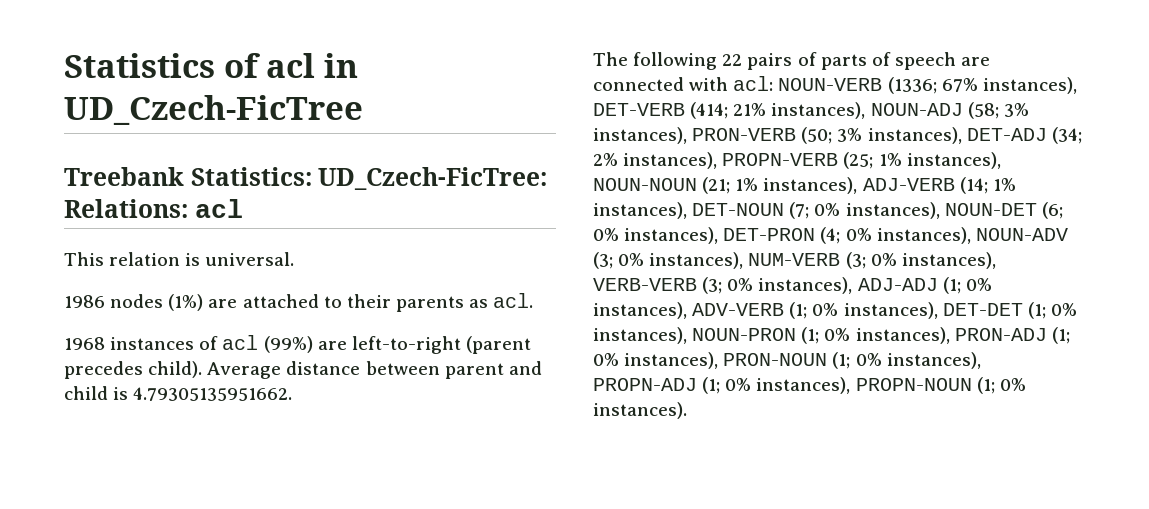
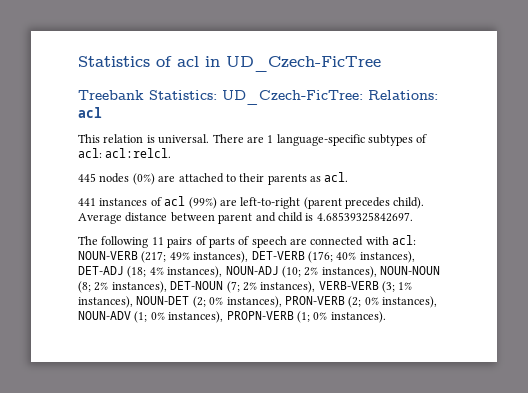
- This relation is universal.
- 1986 nodes (1%) are attached to their parents as acl.
+ This relation is universal. There are 1 language-specific subtypes of acl: acl:relcl.
+ 445 nodes (0%) are attached to their parents as acl.
- 1968 instances of acl (99%) are left-to-right (parent precedes child).
+ 441 instances of acl (99%) are left-to-right (parent precedes child).
- Average distance between parent and child is 4.79305135951662.
+ Average distance between parent and child is 4.68539325842697.
- The following 22 pairs of parts of speech are connected with acl: NOUN-VERB (1336; 67% instances), DET-VERB (414; 21% instances), NOUN-ADJ (58; 3% instances), PRON-VERB (50; 3% instances), DET-ADJ (34; 2% instances), PROPN-VERB (25; 1% instances), NOUN-NOUN (21; 1% instances), ADJ-VERB (14; 1% instances), DET-NOUN (7; 0% instances), NOUN-DET (6; 0% instances), DET-PRON (4; 0% instances), NOUN-ADV (3; 0% instances), NUM-VERB (3; 0% instances), VERB-VERB (3; 0% instances), ADJ-ADJ (1; 0% instances), ADV-VERB (1; 0% instances), DET-DET (1; 0% instances), NOUN-PRON (1; 0% instances), PRON-ADJ (1; 0% instances), PRON-NOUN (1; 0% instances), PROPN-ADJ (1; 0% instances), PROPN-NOUN (1; 0% instances).
+ The following 11 pairs of parts of speech are connected with acl: NOUN-VERB (217; 49% instances), DET-VERB (176; 40% instances), DET-ADJ (18; 4% instances), NOUN-ADJ (10; 2% instances), NOUN-NOUN (8; 2% instances), DET-NOUN (7; 2% instances), VERB-VERB (3; 1% instances), NOUN-DET (2; 0% instances), PRON-VERB (2; 0% instances), NOUN-ADV (1; 0% instances), PROPN-VERB (1; 0% instances).

